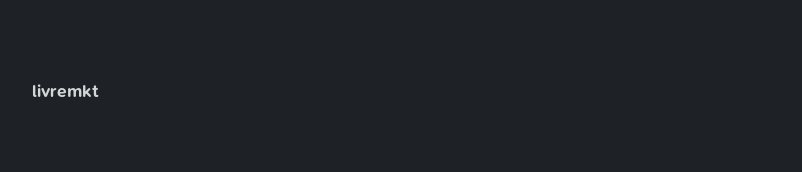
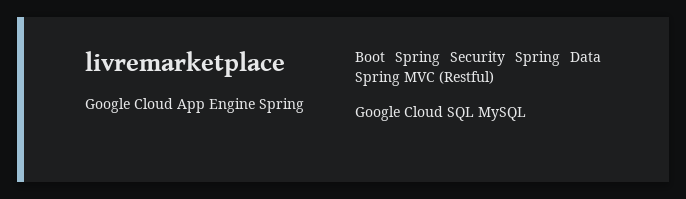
- livremkt
+ livremarketplace
+ Google Cloud App Engine Spring Boot Spring Security Spring Data Spring MVC (Restful)
+ Google Cloud SQL MySQL

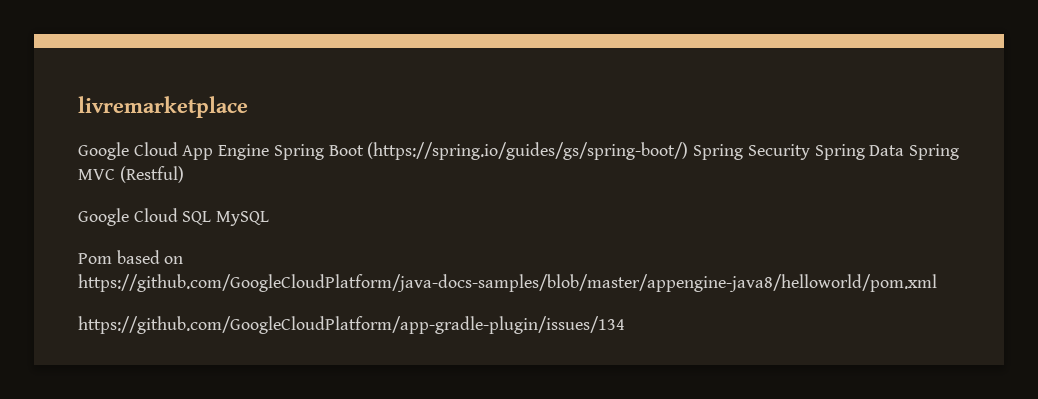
- Google Cloud App Engine Spring Boot Spring Security Spring Data Spring MVC (Restful)
+ Google Cloud App Engine Spring Boot (https://spring.io/guides/gs/spring-boot/) Spring Security Spring Data Spring MVC (Restful)
+ Pom based on https://github.com/GoogleCloudPlatform/java-docs-samples/blob/master/appengine-java8/helloworld/pom.xml
+ https://github.com/GoogleCloudPlatform/app-gradle-plugin/issues/134

